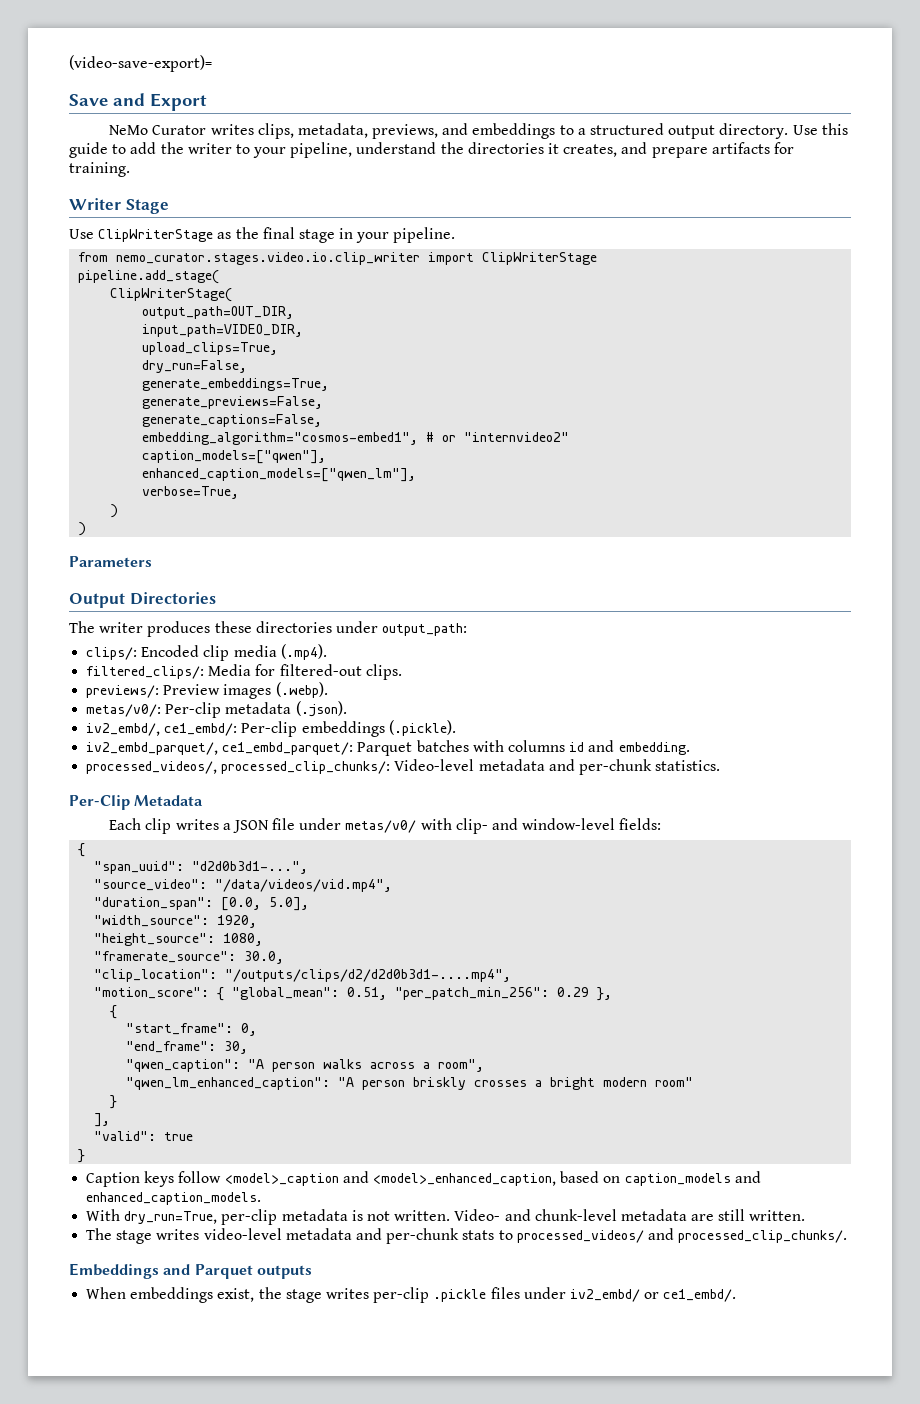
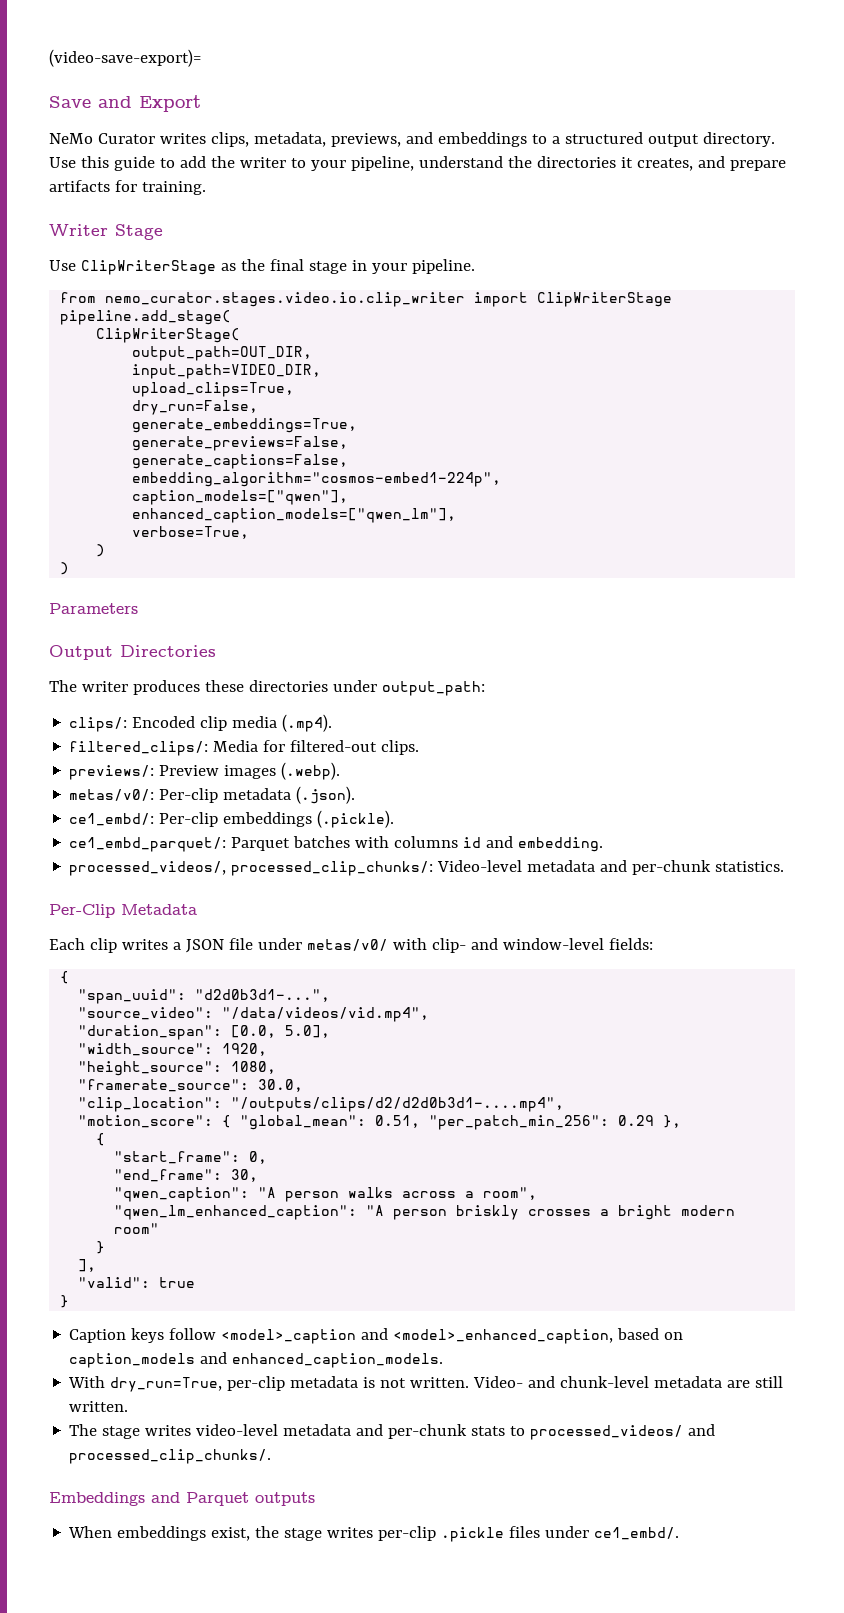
- embedding_algorithm="cosmos-embed1", # or "internvideo2"
+ embedding_algorithm="cosmos-embed1-224p",
- iv2_embd/, ce1_embd/: Per-clip embeddings (.pickle).
+ ce1_embd/: Per-clip embeddings (.pickle).
- iv2_embd_parquet/, ce1_embd_parquet/: Parquet batches with columns id and embedding.
+ ce1_embd_parquet/: Parquet batches with columns id and embedding.
- When embeddings exist, the stage writes per-clip .pickle files under iv2_embd/ or ce1_embd/.
+ When embeddings exist, the stage writes per-clip .pickle files under ce1_embd/.

